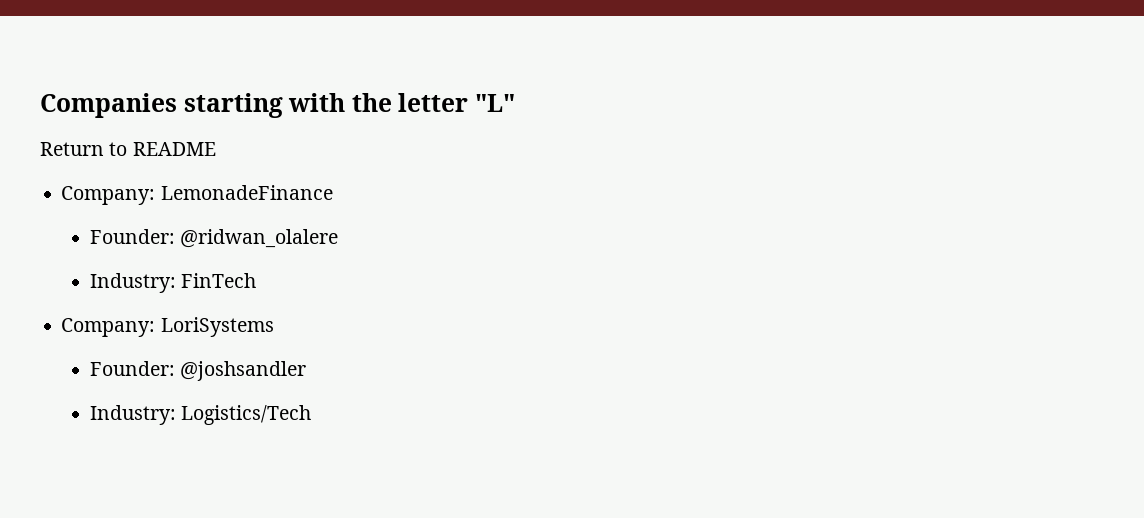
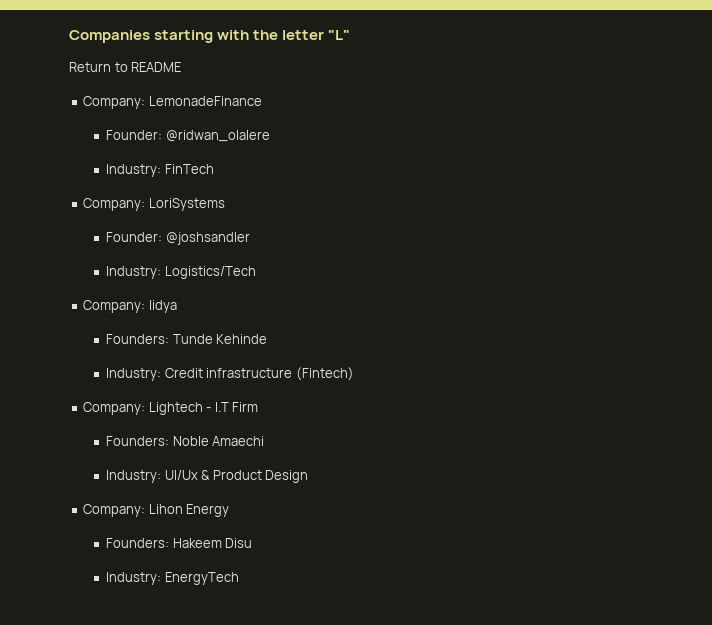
+ Company: lidya
+ Founders: Tunde Kehinde
+ Industry: Credit infrastructure (Fintech)
+ Company: Lightech - I.T Firm
+ Founders: Noble Amaechi
+ Industry: Ul/Ux & Product Design
+ Company: Lihon Energy
+ Founders: Hakeem Disu
+ Industry: EnergyTech

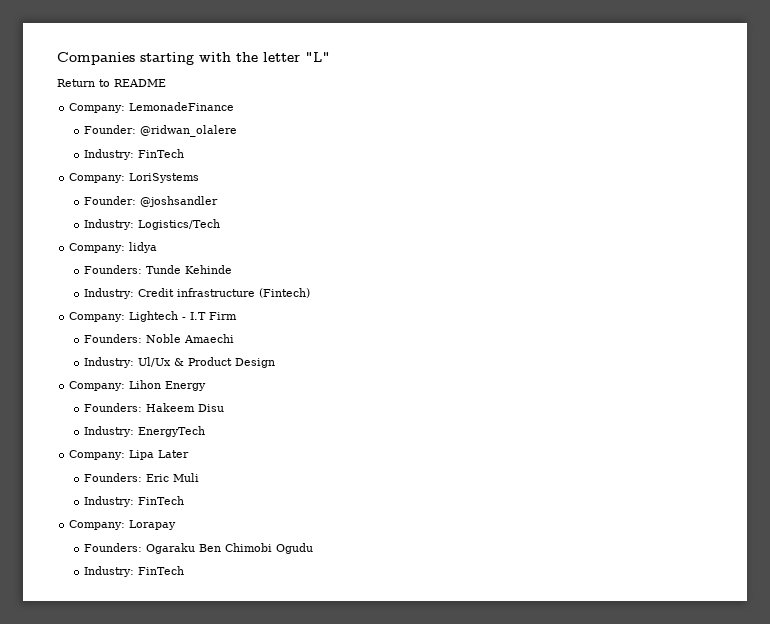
+ Company: Lipa Later
+ Founders: Eric Muli
+ Industry: FinTech
+ Company: Lorapay
+ Founders: Ogaraku Ben Chimobi Ogudu
+ Industry: FinTech

